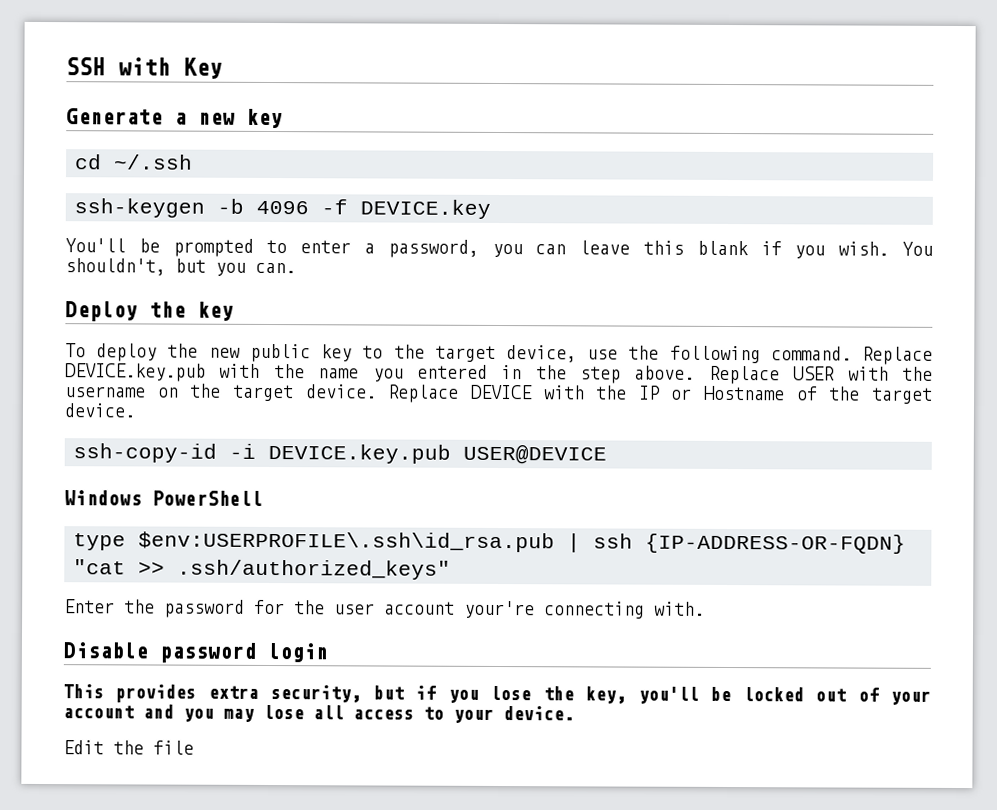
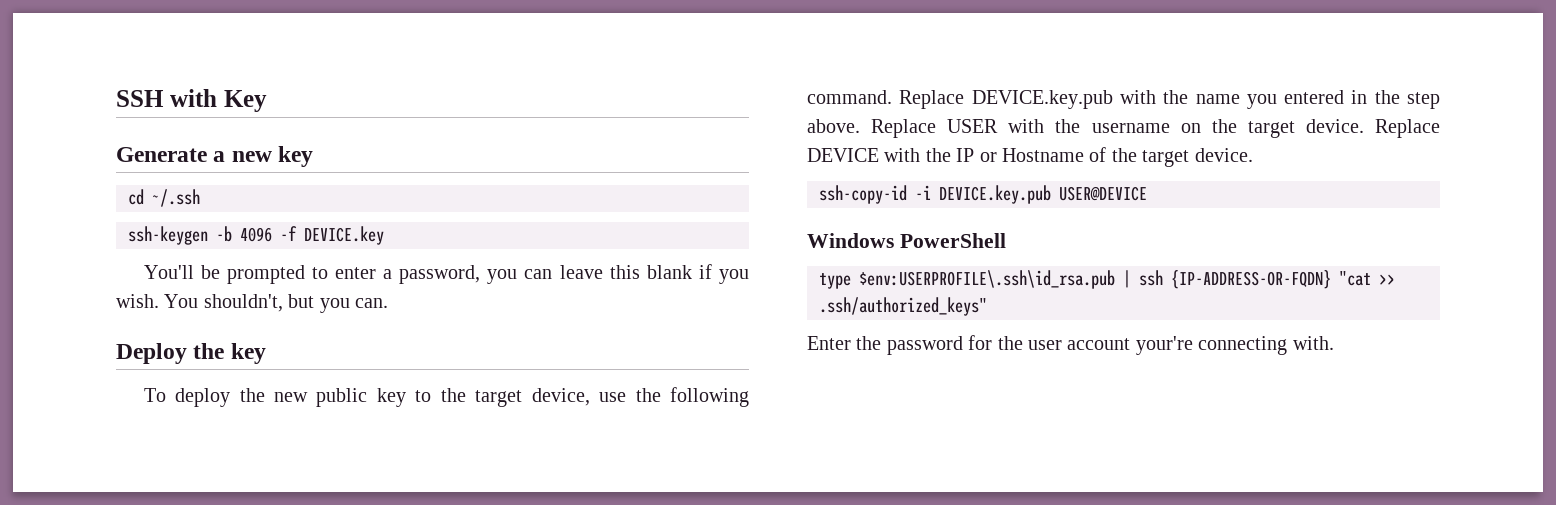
- Disable password login
- This provides extra security, but if you lose the key, you'll be locked out of your account and you may lose all access to your device.
- Edit the file

